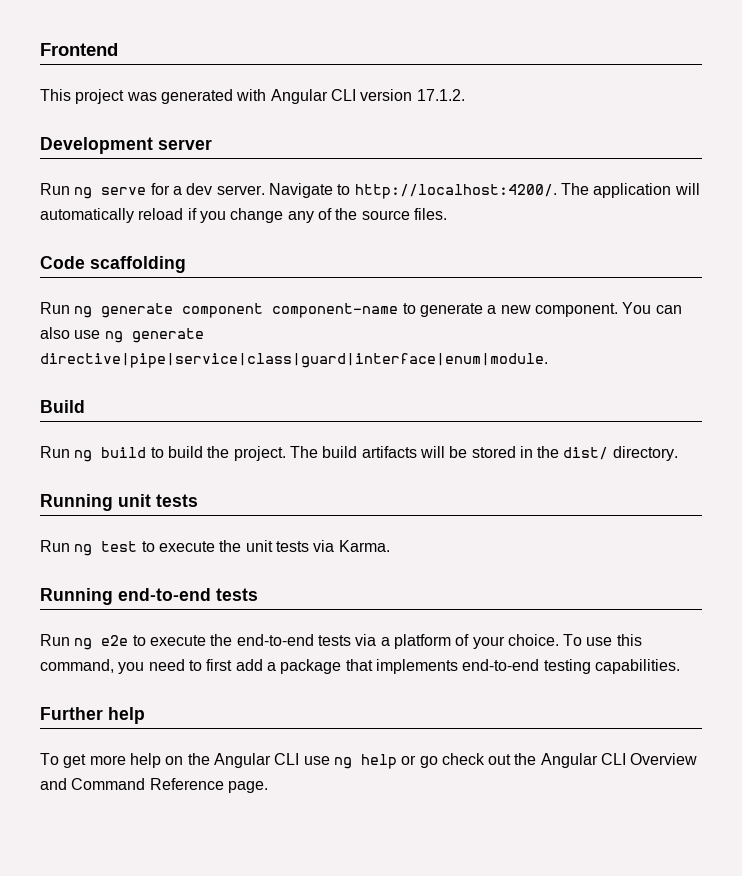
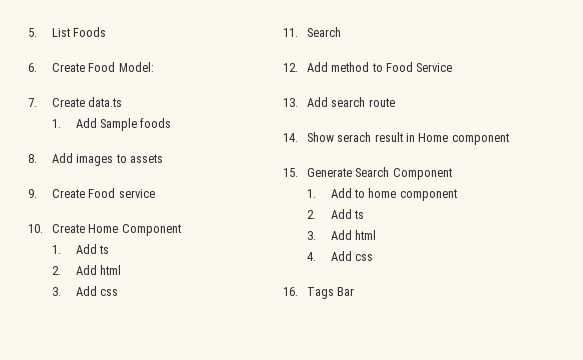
- Frontend
- This project was generated with Angular CLI version 17.1.2.
- Development server
- Run ng serve for a dev server. Navigate to http://localhost:4200/. The application will automatically reload if you change any of the source files.
- Code scaffolding
- Run ng generate component component-name to generate a new component. You can also use ng generate directive|pipe|service|class|guard|interface|enum|module.
- Build
- Run ng build to build the project. The build artifacts will be stored in the dist/ directory.
- Running unit tests
- Run ng test to execute the unit tests via Karma.
- Running end-to-end tests
- Run ng e2e to execute the end-to-end tests via a platform of your choice. To use this command, you need to first add a package that implements end-to-end testing capabilities.
- Further help
- To get more help on the Angular CLI use ng help or go check out the Angular CLI Overview and Command Reference page.
+ 5. List Foods
+ 6. Create Food Model:
+ 7. Create data.ts
+ 1. Add Sample foods
+ 8. Add images to assets
+ 9. Create Food service
+ 10. Create Home Component
+ 1. Add ts
+ 2. Add html
+ 3. Add css
+ 11. Search
+ 12. Add method to Food Service
+ 13. Add search route
+ 14. Show serach result in Home component
+ 15. Generate Search Component
+ 1. Add to home component
+ 2. Add ts
+ 3. Add html
+ 4. Add css
+ 16. Tags Bar

